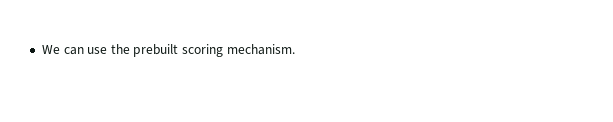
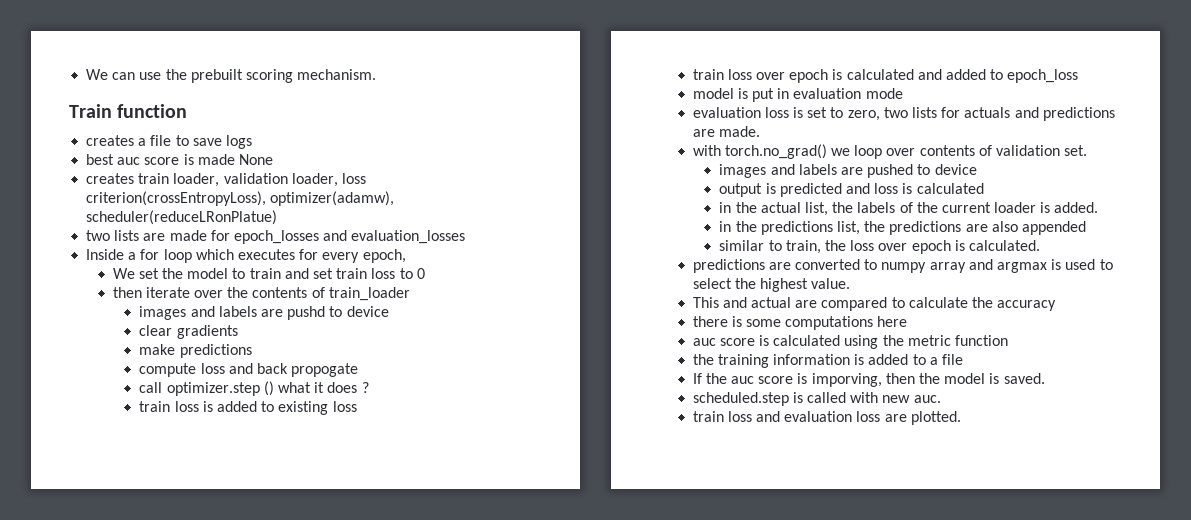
+ Train function
+ creates a file to save logs
+ best auc score is made None
+ creates train loader, validation loader, loss criterion(crossEntropyLoss), optimizer(adamw), scheduler(reduceLRonPlatue)
+ two lists are made for epoch_losses and evaluation_losses
+ Inside a for loop which executes for every epoch,
+ We set the model to train and set train loss to 0
+ then iterate over the contents of train_loader
+ images and labels are pushd to device
+ clear gradients
+ make predictions
+ compute loss and back propogate
+ call optimizer.step () what it does ?
+ train loss is added to existing loss
+ train loss over epoch is calculated and added to epoch_loss
+ model is put in evaluation mode
+ evaluation loss is set to zero, two lists for actuals and predictions are made.
+ with torch.no_grad() we loop over contents of validation set.
+ images and labels are pushed to device
+ output is predicted and loss is calculated
+ in the actual list, the labels of the current loader is added.
+ in the predictions list, the predictions are also appended
+ similar to train, the loss over epoch is calculated.
+ predictions are converted to numpy array and argmax is used to select the highest value.
+ This and actual are compared to calculate the accuracy
+ there is some computations here
+ auc score is calculated using the metric function
+ the training information is added to a file
+ If the auc score is imporving, then the model is saved.
+ scheduled.step is called with new auc.
+ train loss and evaluation loss are plotted.

